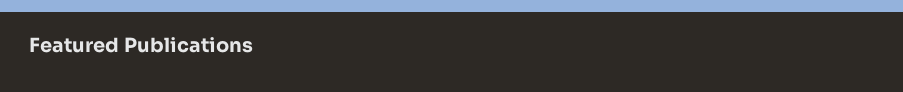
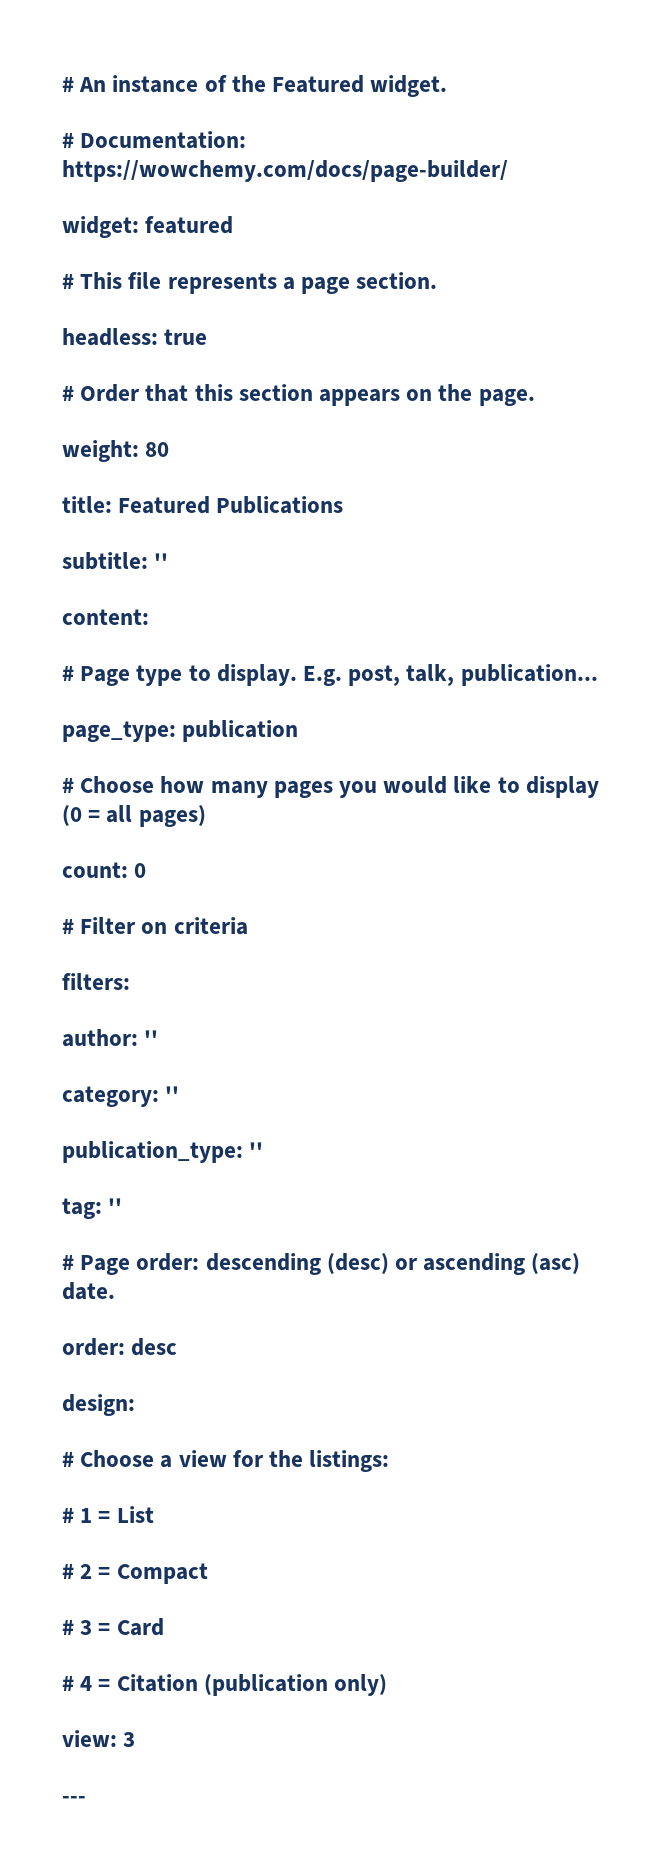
- Featured Publications
+ # An instance of the Featured widget.
+ # Documentation: https://wowchemy.com/docs/page-builder/
+ widget: featured
+ # This file represents a page section.
+ headless: true
+ # Order that this section appears on the page.
+ weight: 80
+ title: Featured Publications
+ subtitle: ''
+ content:
+ # Page type to display. E.g. post, talk, publication...
+ page_type: publication
+ # Choose how many pages you would like to display (0 = all pages)
+ count: 0
+ # Filter on criteria
+ filters:
+ author: ''
+ category: ''
+ publication_type: ''
+ tag: ''
+ # Page order: descending (desc) or ascending (asc) date.
+ order: desc
+ design:
+ # Choose a view for the listings:
+ # 1 = List
+ # 2 = Compact
+ # 3 = Card
+ # 4 = Citation (publication only)
+ view: 3
+ ---

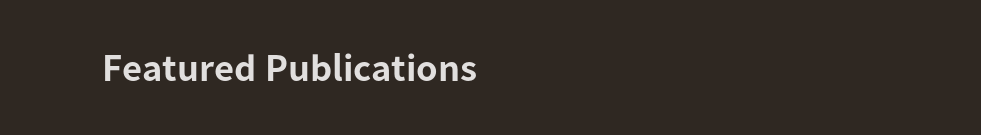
- # An instance of the Featured widget.
- # Documentation: https://wowchemy.com/docs/page-builder/
- widget: featured
- # This file represents a page section.
- headless: true
- # Order that this section appears on the page.
- weight: 80
- title: Featured Publications
- subtitle: ''
- content:
- # Page type to display. E.g. post, talk, publication...
- page_type: publication
- # Choose how many pages you would like to display (0 = all pages)
- count: 0
- # Filter on criteria
- filters:
- author: ''
- category: ''
- publication_type: ''
- tag: ''
- # Page order: descending (desc) or ascending (asc) date.
- order: desc
- design:
- # Choose a view for the listings:
- # 1 = List
- # 2 = Compact
- # 3 = Card
- # 4 = Citation (publication only)
- view: 3
- ---
+ Featured Publications

